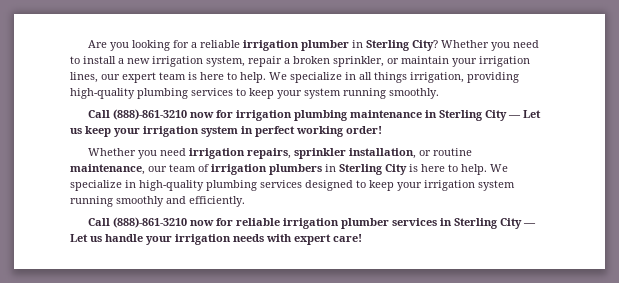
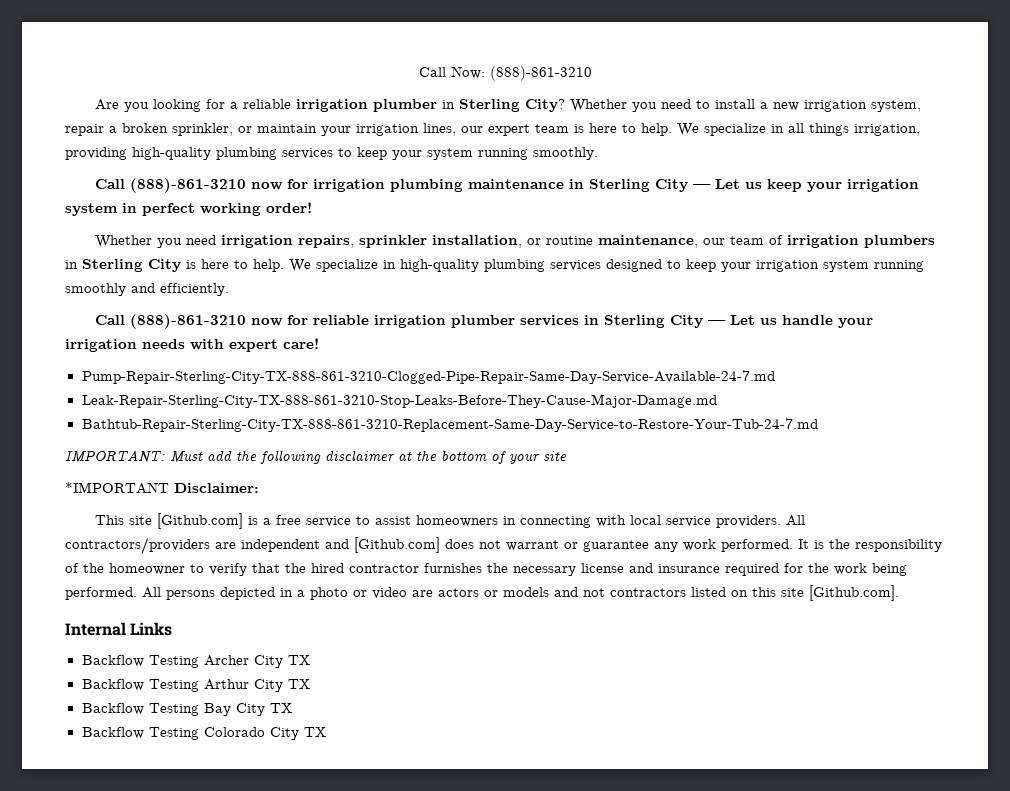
+ Call Now: (888)-861-3210
+ Pump-Repair-Sterling-City-TX-888-861-3210-Clogged-Pipe-Repair-Same-Day-Service-Available-24-7.md
+ Leak-Repair-Sterling-City-TX-888-861-3210-Stop-Leaks-Before-They-Cause-Major-Damage.md
+ Bathtub-Repair-Sterling-City-TX-888-861-3210-Replacement-Same-Day-Service-to-Restore-Your-Tub-24-7.md
+ IMPORTANT: Must add the following disclaimer at the bottom of your site
+ *IMPORTANT Disclaimer:
+ This site [Github.com] is a free service to assist homeowners in connecting with local service providers. All contractors/providers are independent and [Github.com] does not warrant or guarantee any work performed. It is the responsibility of the homeowner to verify that the hired contractor furnishes the necessary license and insurance required for the work being performed. All persons depicted in a photo or video are actors or models and not contractors listed on this site [Github.com].
+ Internal Links
+ Backflow Testing Archer City TX
+ Backflow Testing Arthur City TX
+ Backflow Testing Bay City TX
+ Backflow Testing Colorado City TX

